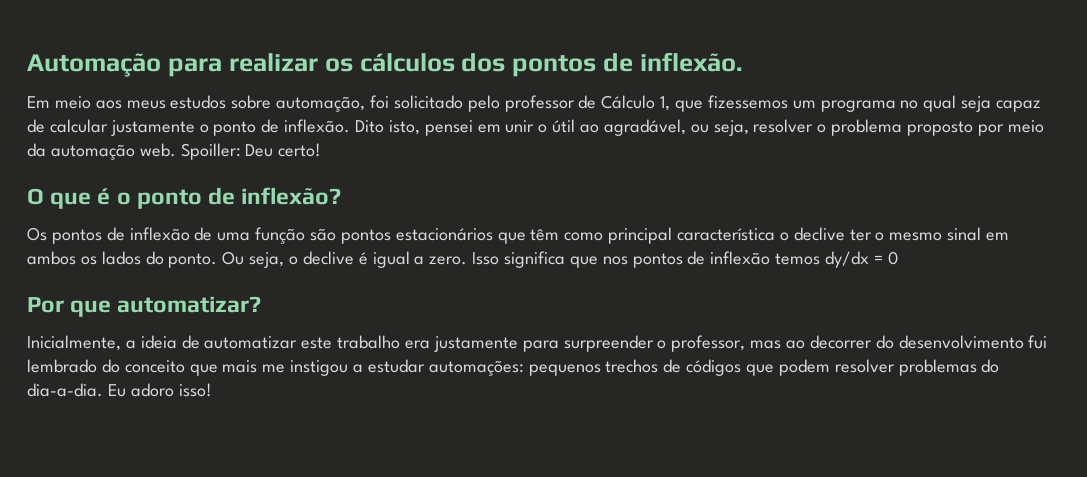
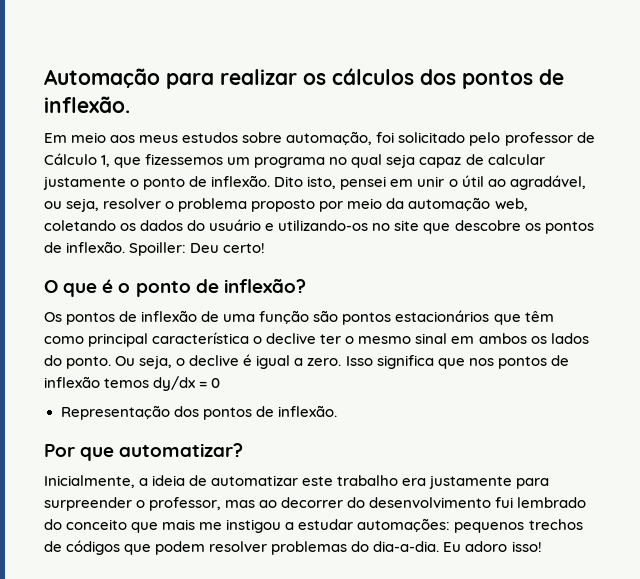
- Dito isto, pensei em unir o útil ao agradável, ou seja, resolver o problema proposto por meio da automação web.
+ Dito isto, pensei em unir o útil ao agradável, ou seja, resolver o problema proposto por meio da automação web, coletando os dados do usuário e utilizando-os no site que descobre os pontos de inflexão.
+ Representação dos pontos de inflexão.

